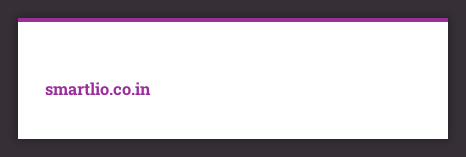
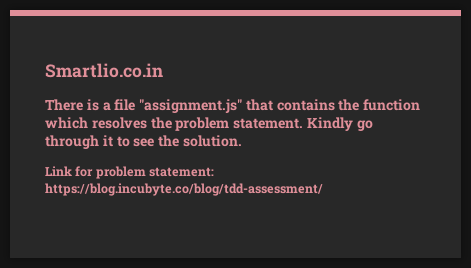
- smartlio.co.in
+ Smartlio.co.in
+ There is a file "assignment.js" that contains the function which resolves the problem statement. Kindly go through it to see the solution.
+ Link for problem statement: https://blog.incubyte.co/blog/tdd-assessment/

